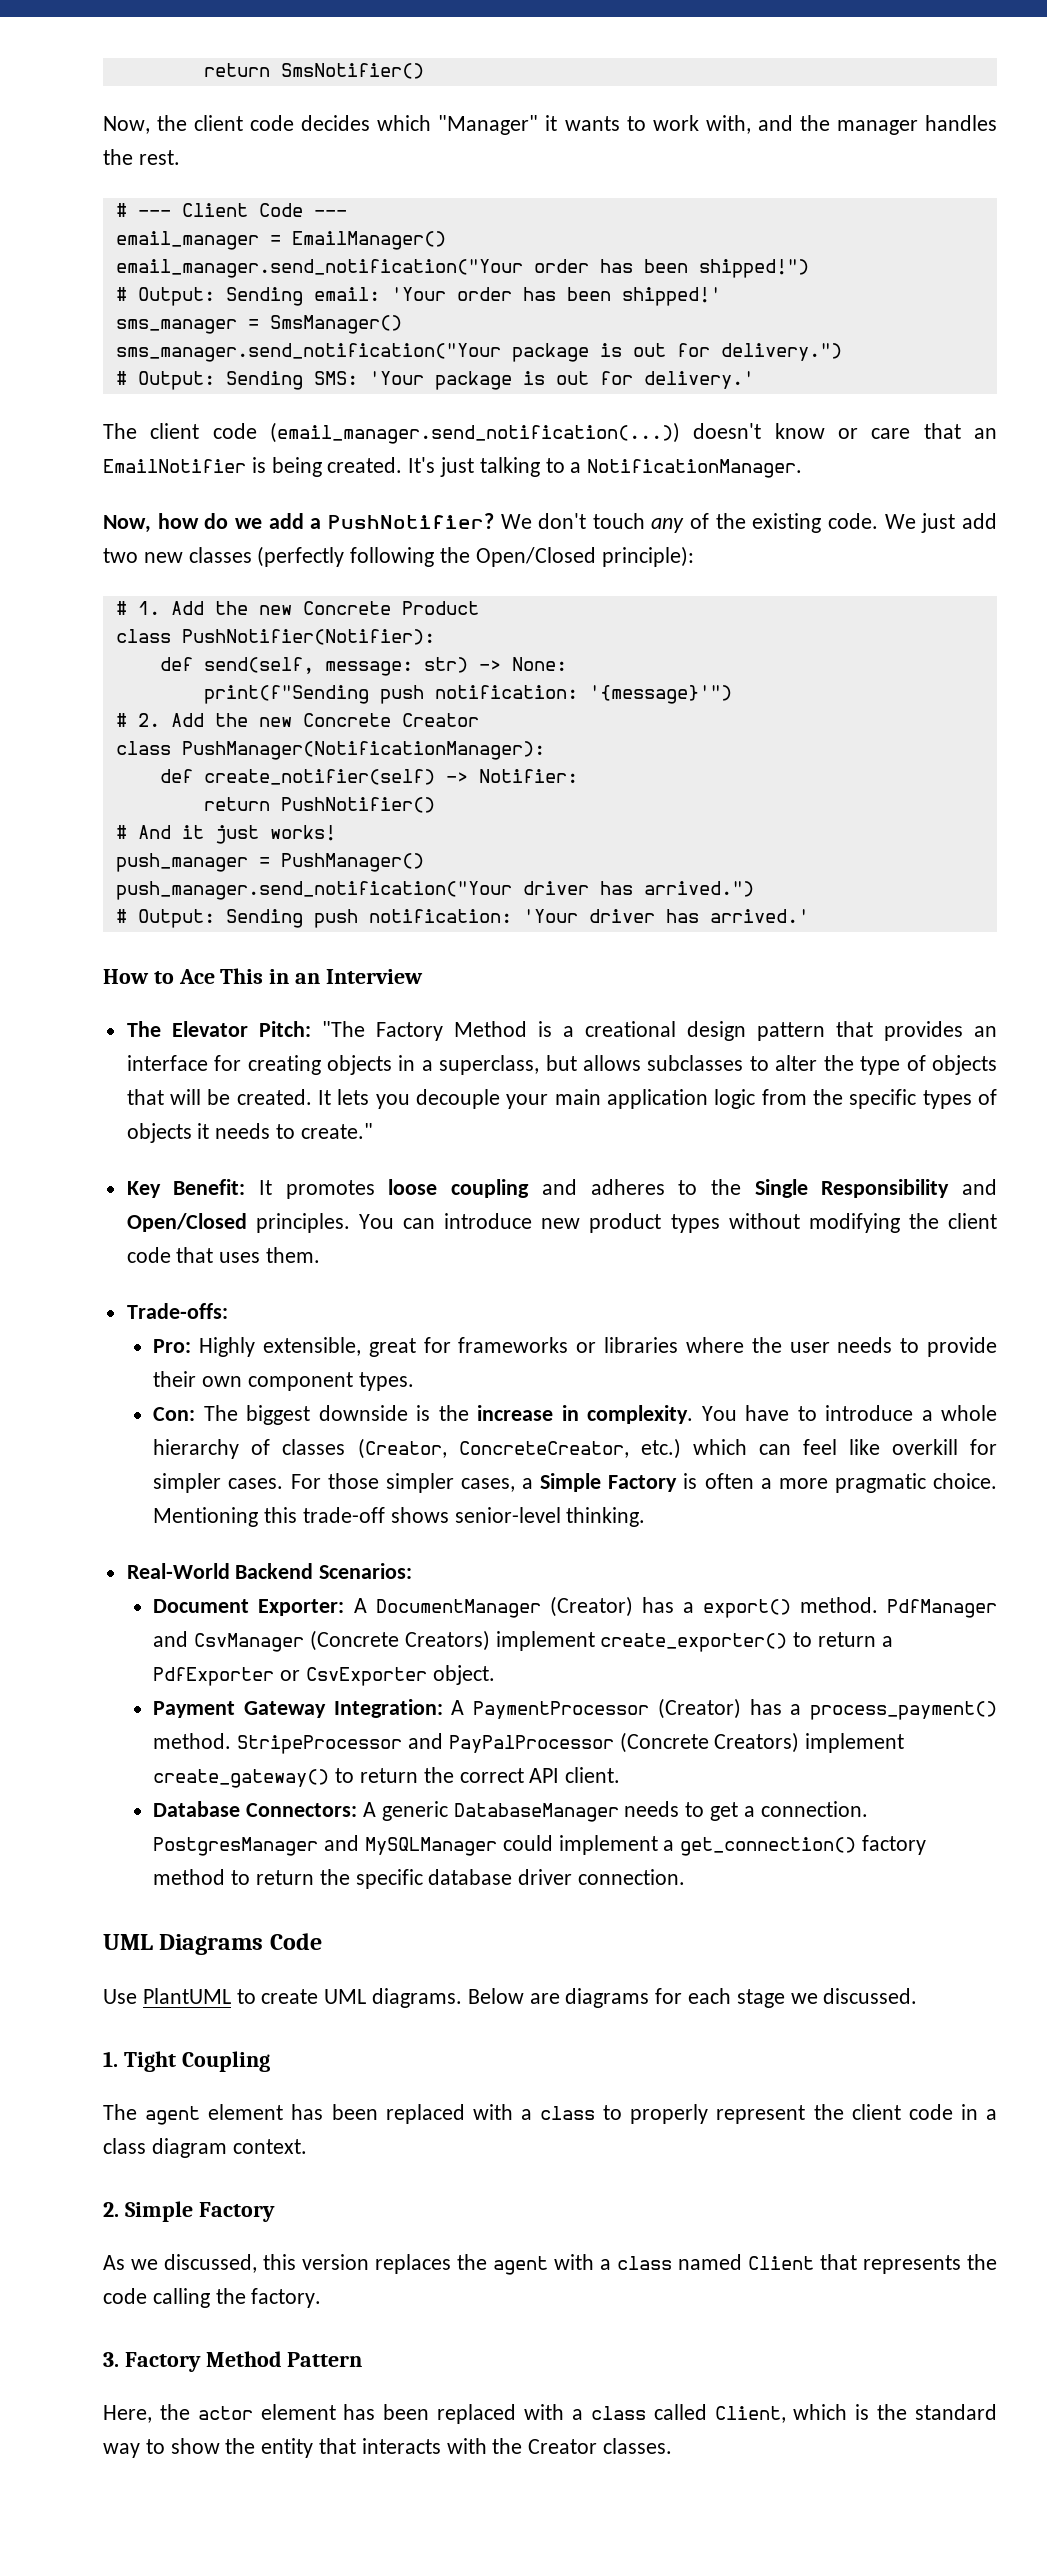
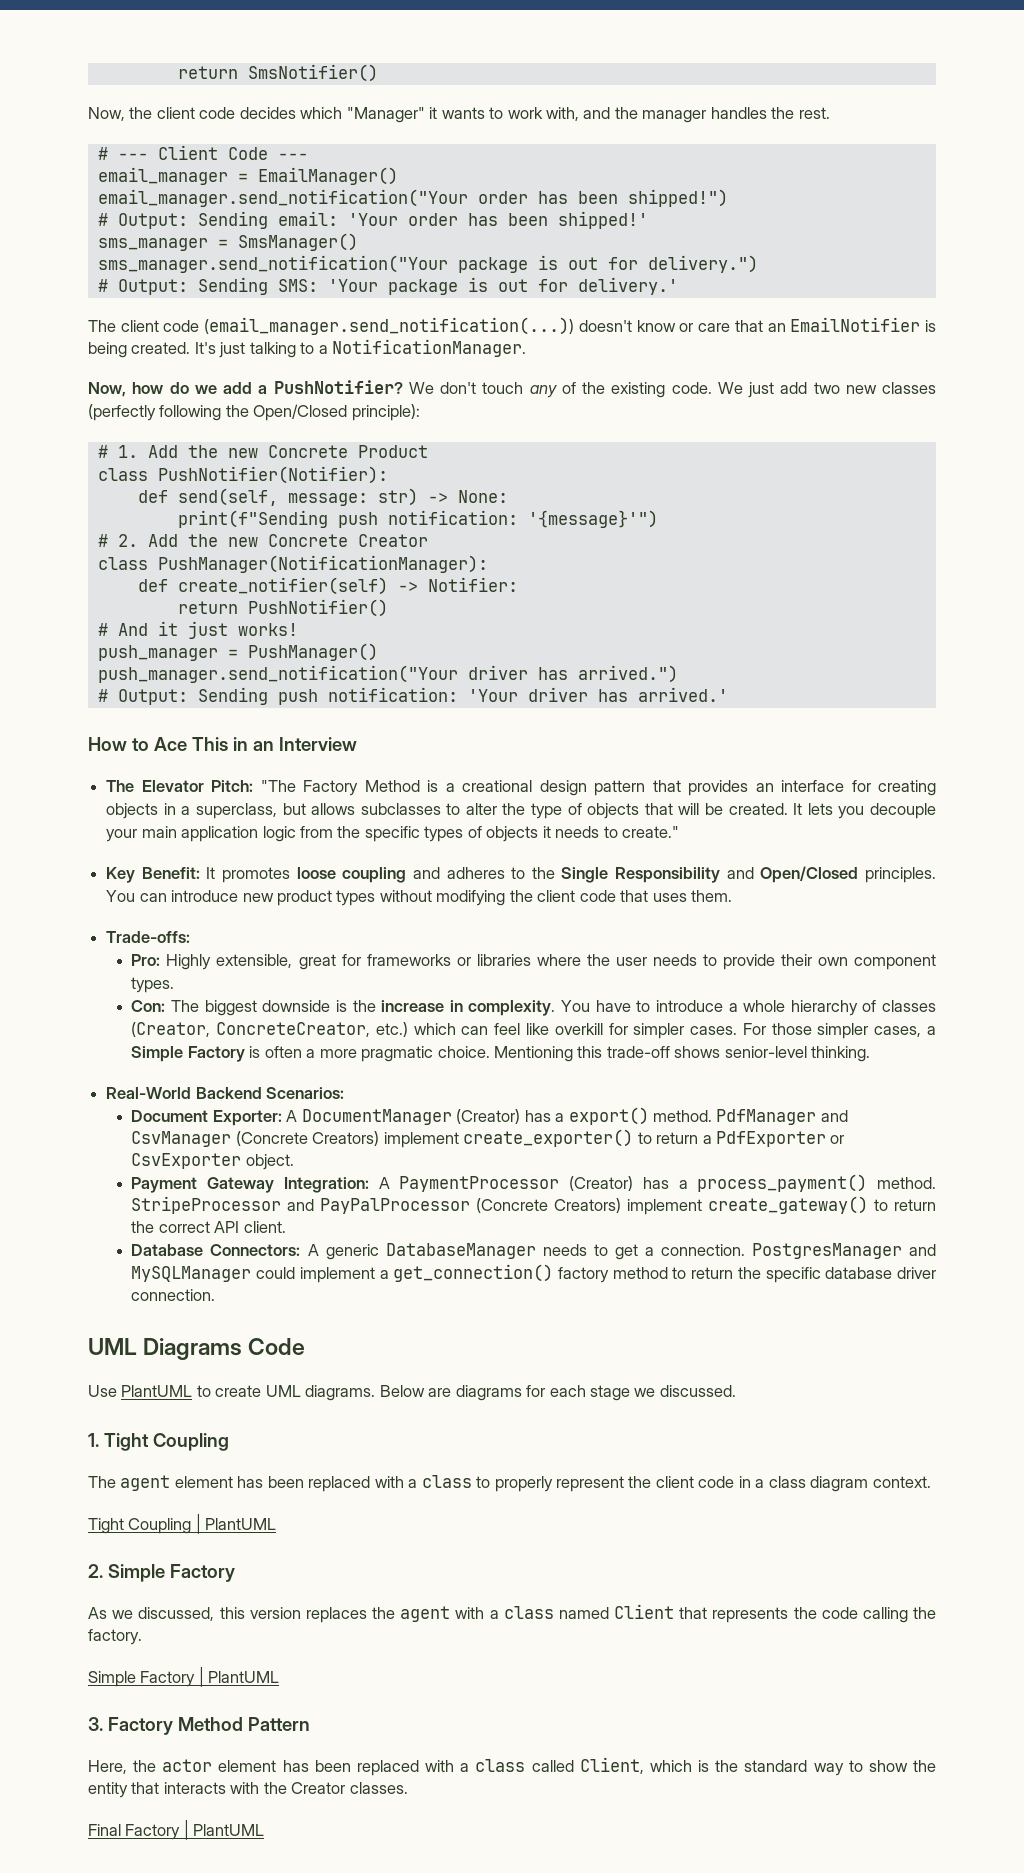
+ Tight Coupling | PlantUML
+ Simple Factory | PlantUML
+ Final Factory | PlantUML

